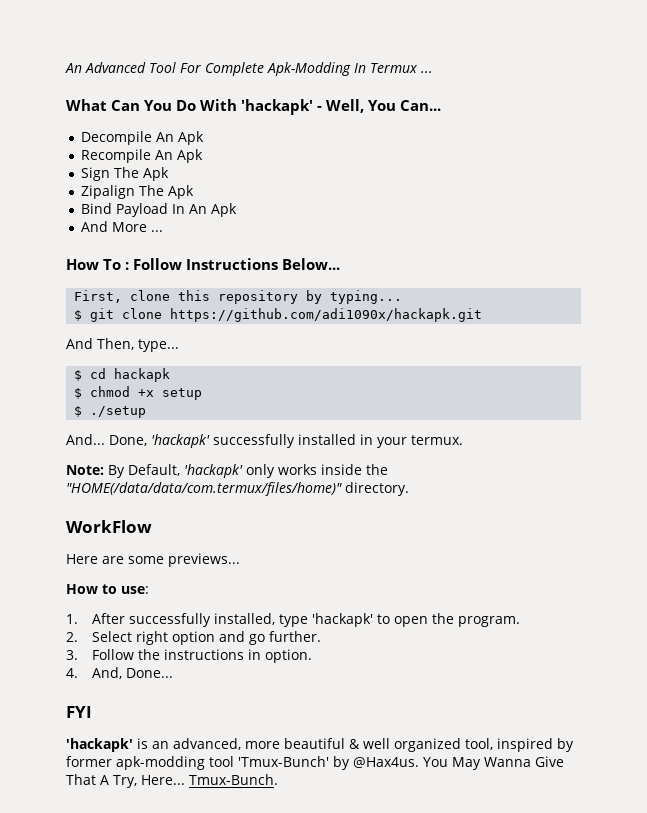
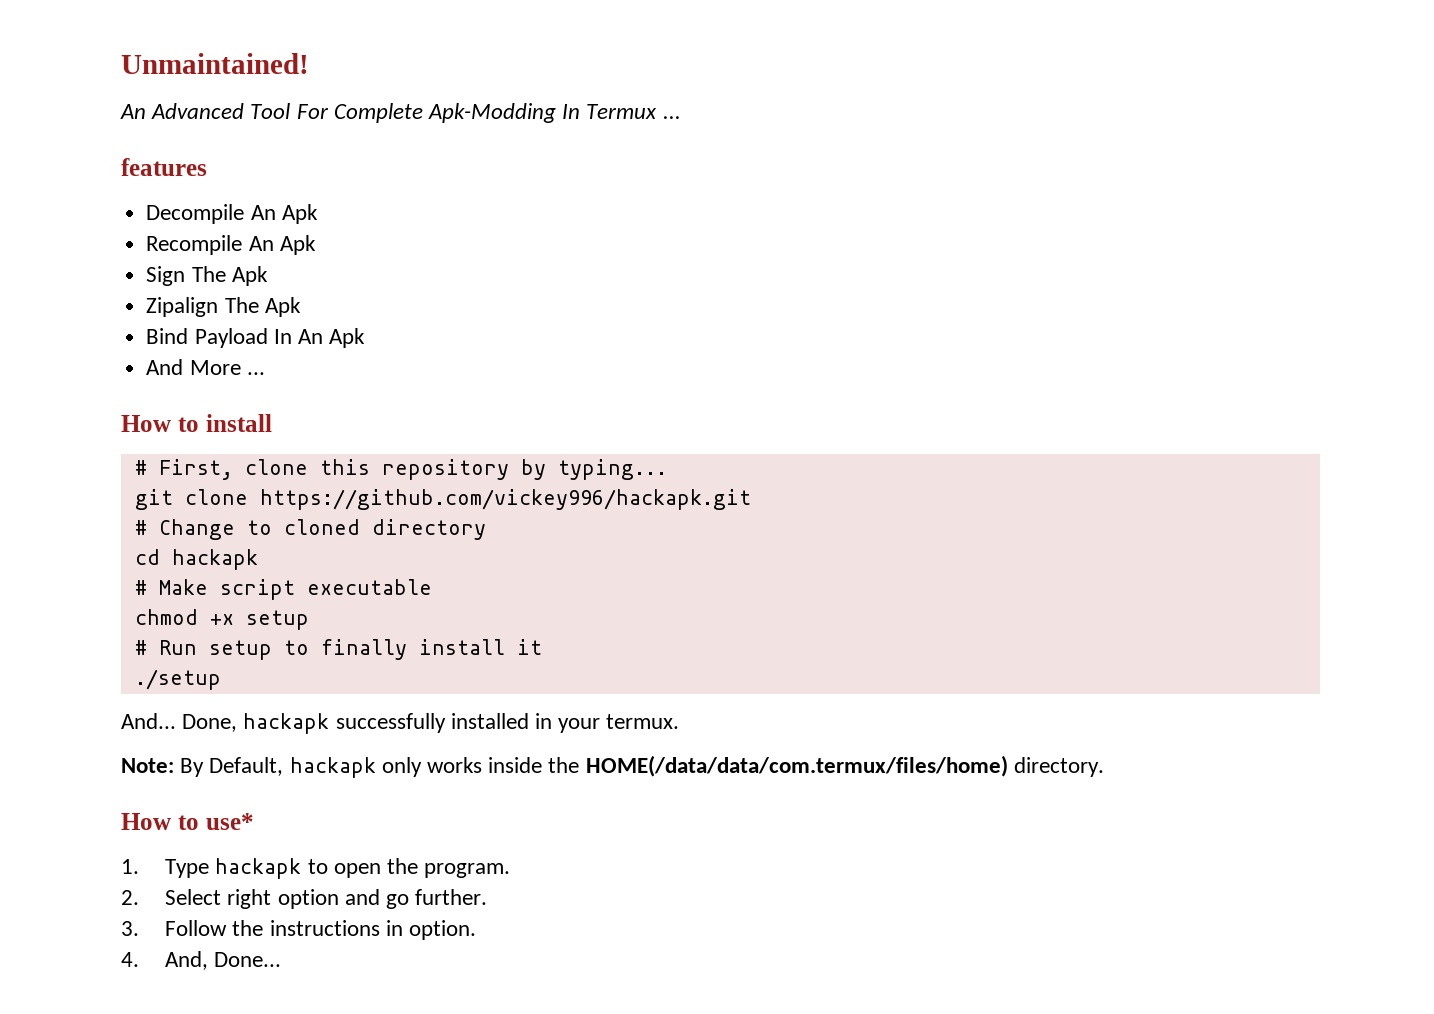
+ Unmaintained!
- What Can You Do With 'hackapk' - Well, You Can...
+ features
- How To : Follow Instructions Below...
- First, clone this repository by typing...
+ How to install
+ # First, clone this repository by typing...
- $ git clone https://github.com/adi1090x/hackapk.git
- And Then, type...
- $ cd hackapk
- $ chmod +x setup
- $ ./setup
+ git clone https://github.com/vickey996/hackapk.git
+ # Change to cloned directory
+ cd hackapk
+ # Make script executable
+ chmod +x setup
+ # Run setup to finally install it
+ ./setup
- Done, 'hackapk' successfully installed in your termux.
+ Done, hackapk successfully installed in your termux.
- Note: By Default, 'hackapk' only works inside the "HOME(/data/data/com.termux/files/home)" directory.
+ Note: By Default, hackapk only works inside the HOME(/data/data/com.termux/files/home) directory.
- WorkFlow
- Here are some previews...
- How to use:
+ How to use*
- 1. After successfully installed, type 'hackapk' to open the program.
+ 1. Type hackapk to open the program.
- FYI
- 'hackapk' is an advanced, more beautiful & well organized tool, inspired by former apk-modding tool 'Tmux-Bunch' by @Hax4us. You May Wanna Give That A Try, Here... Tmux-Bunch.

